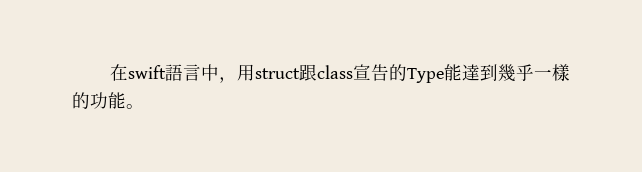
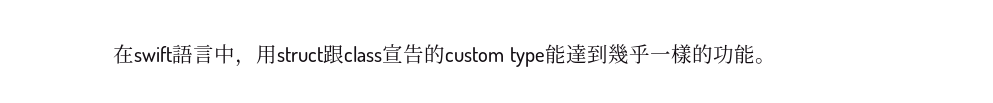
- 在swift語言中，用struct跟class宣告的Type能達到幾乎一樣的功能。
+ 在swift語言中，用struct跟class宣告的custom type能達到幾乎一樣的功能。

